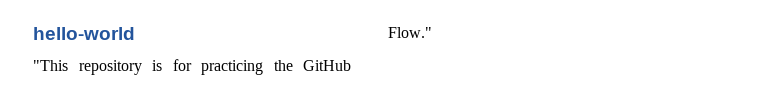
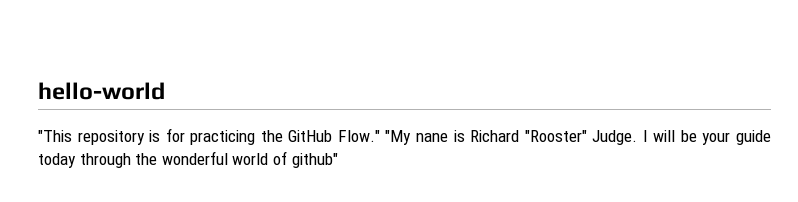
+ "My nane is Richard "Rooster" Judge. I will be your guide today through the wonderful world of github"

